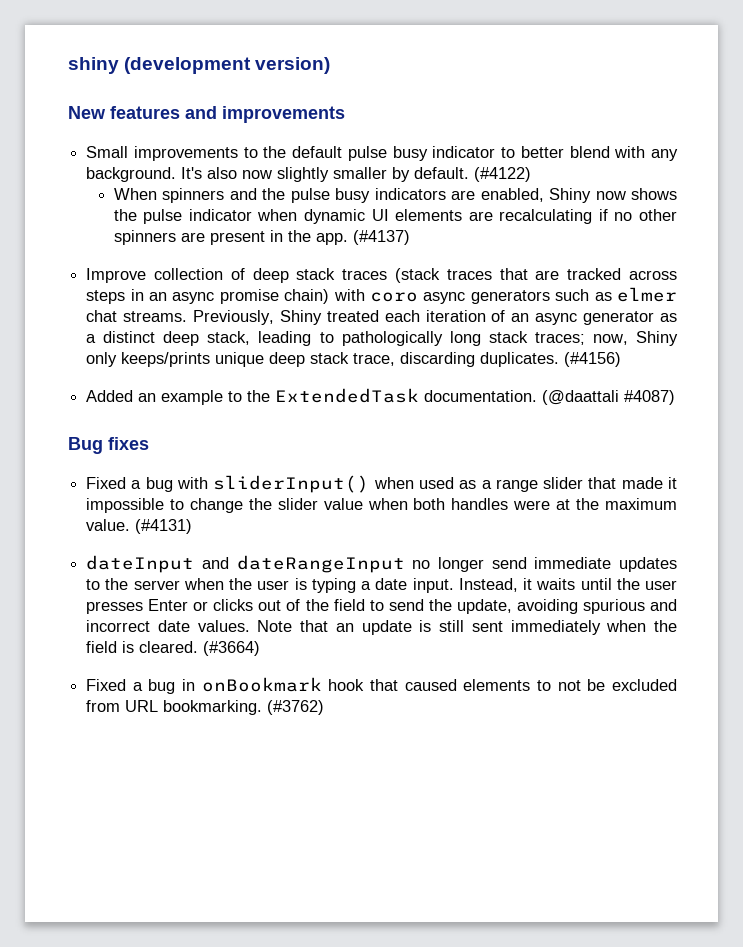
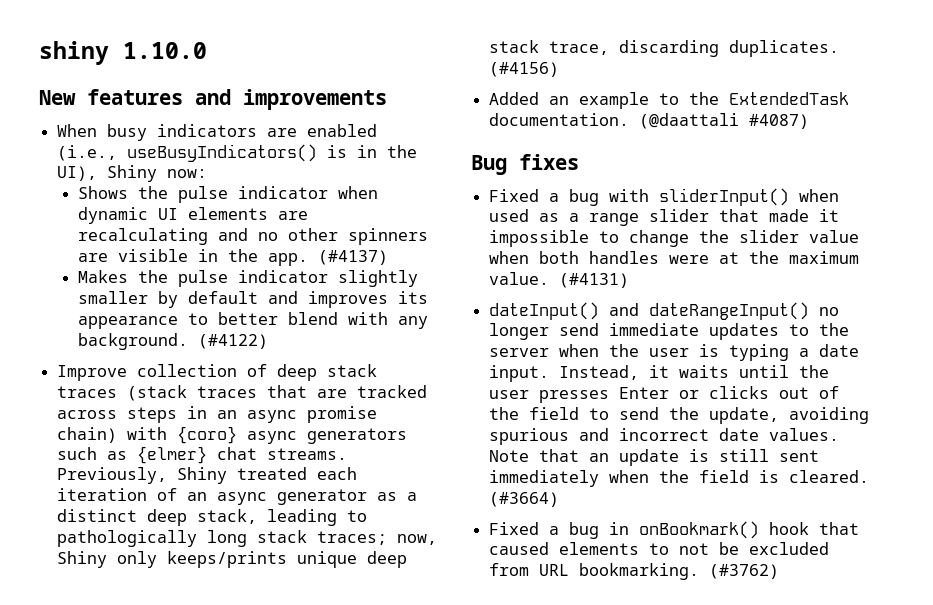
- shiny (development version)
+ shiny 1.10.0
- Small improvements to the default pulse busy indicator to better blend with any background. It's also now slightly smaller by default. (#4122)
- When spinners and the pulse busy indicators are enabled, Shiny now shows the pulse indicator when dynamic UI elements are recalculating if no other spinners are present in the app.
+ When busy indicators are enabled (i.e., useBusyIndicators() is in the UI), Shiny now:
+ Shows the pulse indicator when dynamic UI elements are recalculating and no other spinners are visible in the app.
+ Makes the pulse indicator slightly smaller by default and improves its appearance to better blend with any background. (#4122)
- Improve collection of deep stack traces (stack traces that are tracked across steps in an async promise chain) with coro async generators such as elmer chat streams.
+ Improve collection of deep stack traces (stack traces that are tracked across steps in an async promise chain) with {coro} async generators such as {elmer} chat streams.
- dateInput and dateRangeInput no longer send immediate updates to the server when the user is typing a date input.
+ dateInput() and dateRangeInput() no longer send immediate updates to the server when the user is typing a date input.
- Fixed a bug in onBookmark hook that caused elements to not be excluded from URL bookmarking.
+ Fixed a bug in onBookmark() hook that caused elements to not be excluded from URL bookmarking.

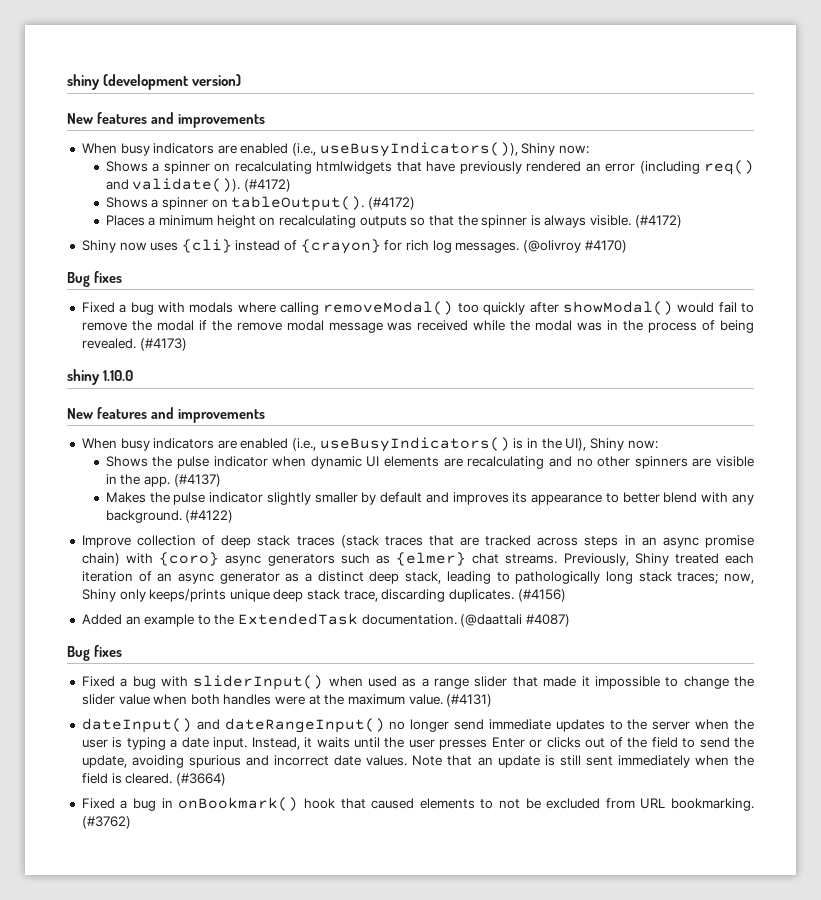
+ shiny (development version)
+ New features and improvements
+ When busy indicators are enabled (i.e., useBusyIndicators()), Shiny now:
+ Shows a spinner on recalculating htmlwidgets that have previously rendered an error (including req() and validate()). (#4172)
+ Shows a spinner on tableOutput(). (#4172)
+ Places a minimum height on recalculating outputs so that the spinner is always visible. (#4172)
+ Shiny now uses {cli} instead of {crayon} for rich log messages. (@olivroy #4170)
+ Bug fixes
+ Fixed a bug with modals where calling removeModal() too quickly after showModal() would fail to remove the modal if the remove modal message was received while the modal was in the process of being revealed. (#4173)

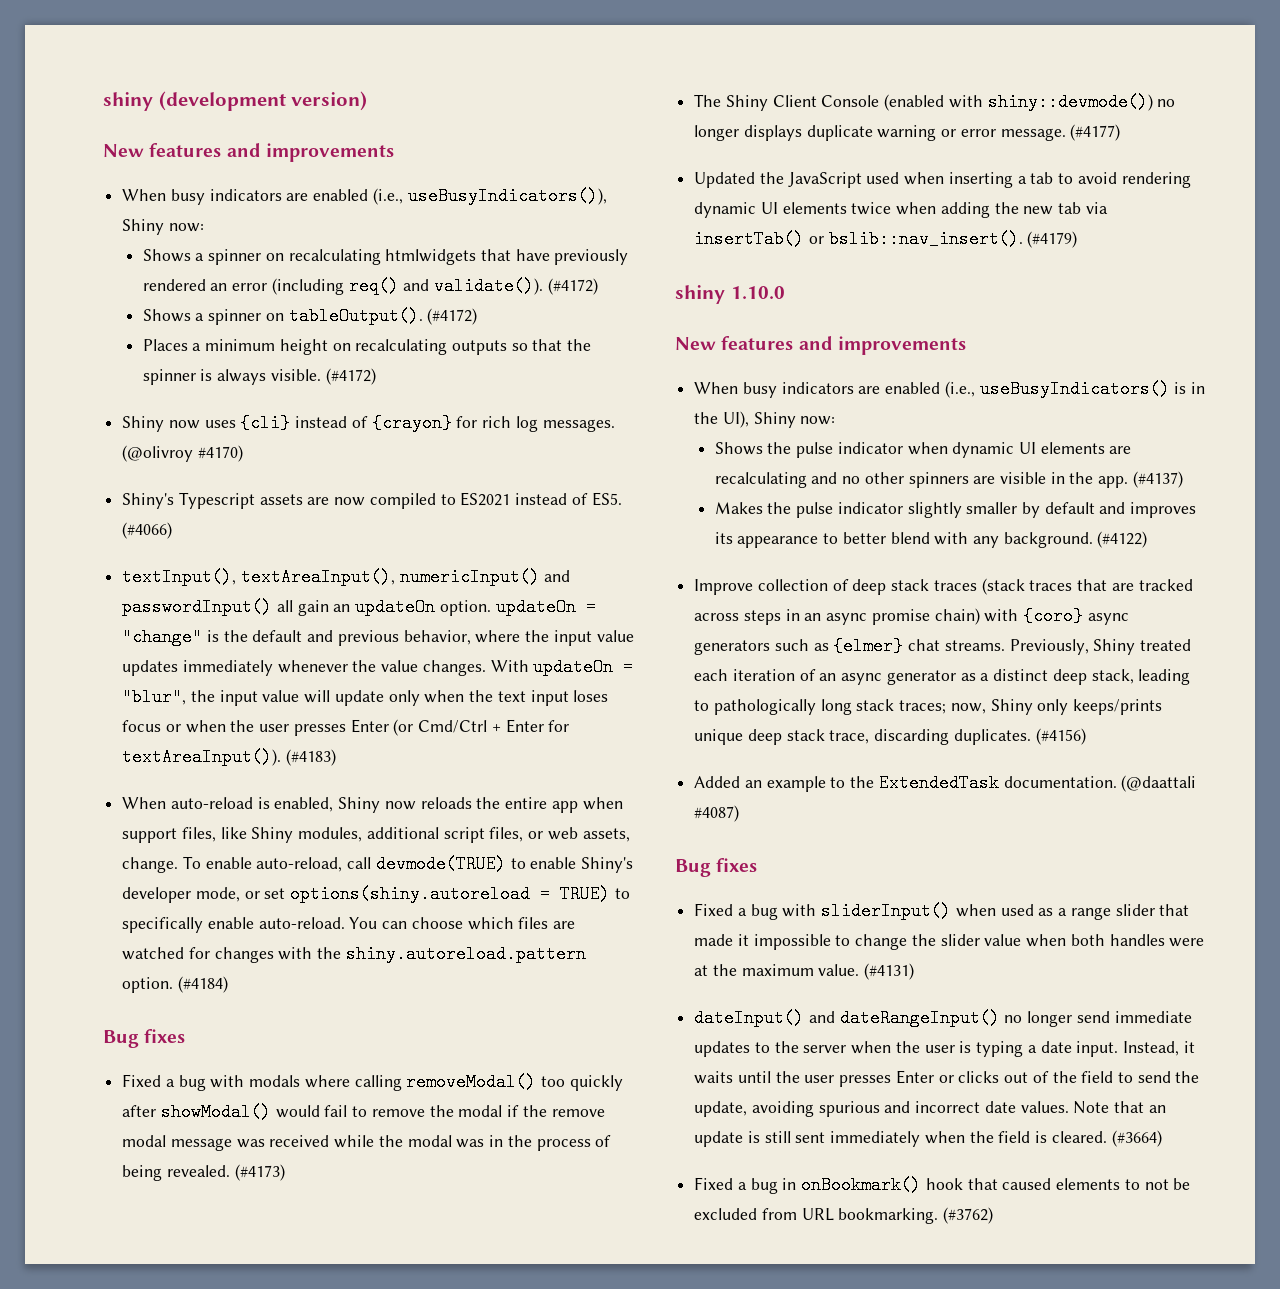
+ Shiny's Typescript assets are now compiled to ES2021 instead of ES5. (#4066)
+ textInput(), textAreaInput(), numericInput() and passwordInput() all gain an updateOn option. updateOn = "change" is the default and previous behavior, where the input value updates immediately whenever the value changes. With updateOn = "blur", the input value will update only when the text input loses focus or when the user presses Enter (or Cmd/Ctrl + Enter for textAreaInput()). (#4183)
+ When auto-reload is enabled, Shiny now reloads the entire app when support files, like Shiny modules, additional script files, or web assets, change. To enable auto-reload, call devmode(TRUE) to enable Shiny's developer mode, or set options(shiny.autoreload = TRUE) to specifically enable auto-reload. You can choose which files are watched for changes with the shiny.autoreload.pattern option. (#4184)
+ The Shiny Client Console (enabled with shiny::devmode()) no longer displays duplicate warning or error message. (#4177)
+ Updated the JavaScript used when inserting a tab to avoid rendering dynamic UI elements twice when adding the new tab via insertTab() or bslib::nav_insert(). (#4179)

